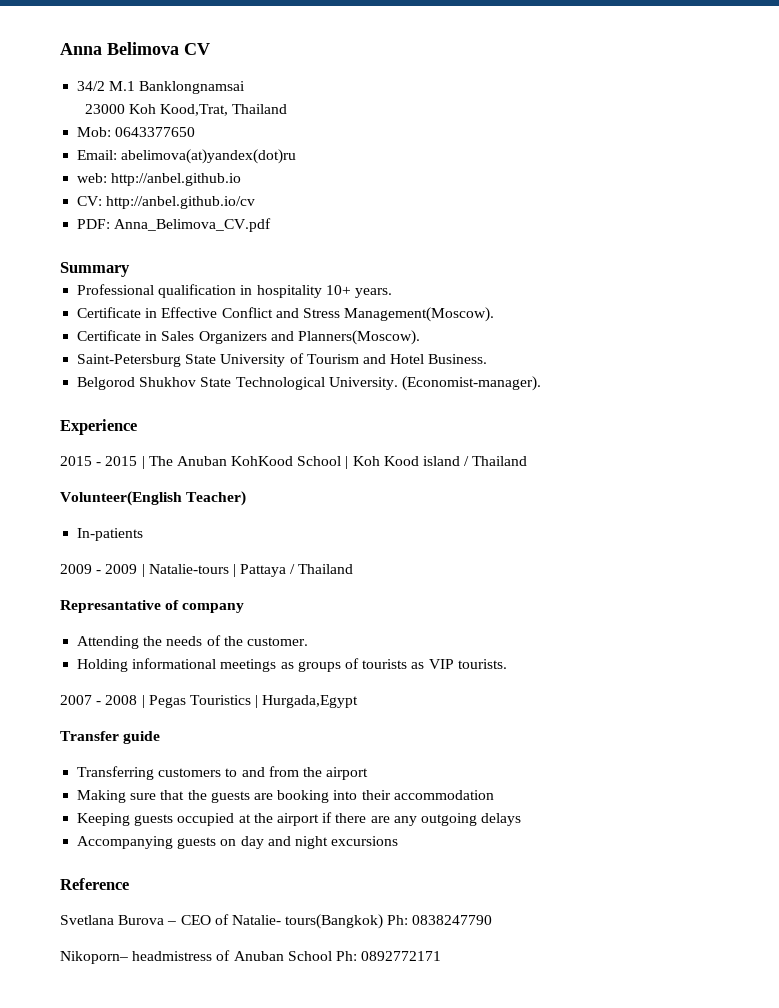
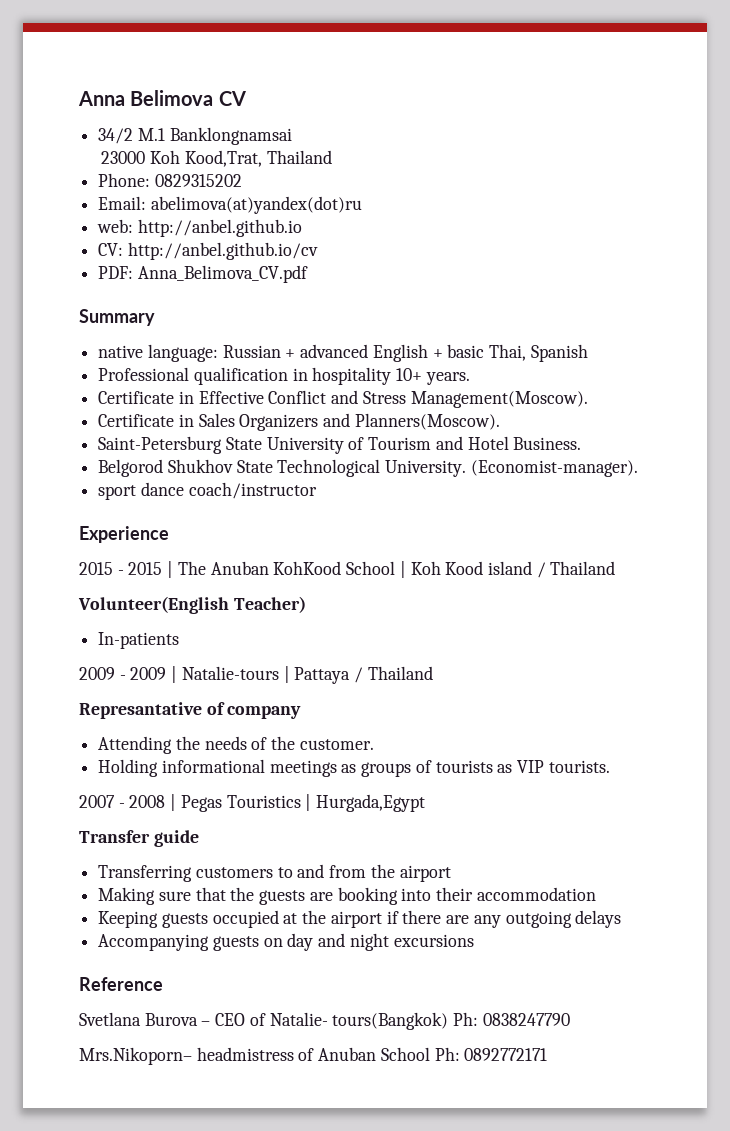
- Mob: 0643377650
+ Phone: 0829315202
+ native language: Russian + advanced English + basic Thai, Spanish
+ sport dance coach/instructor
- Nikoporn– headmistress of Anuban School Ph: 0892772171
+ Mrs.Nikoporn– headmistress of Anuban School Ph: 0892772171

